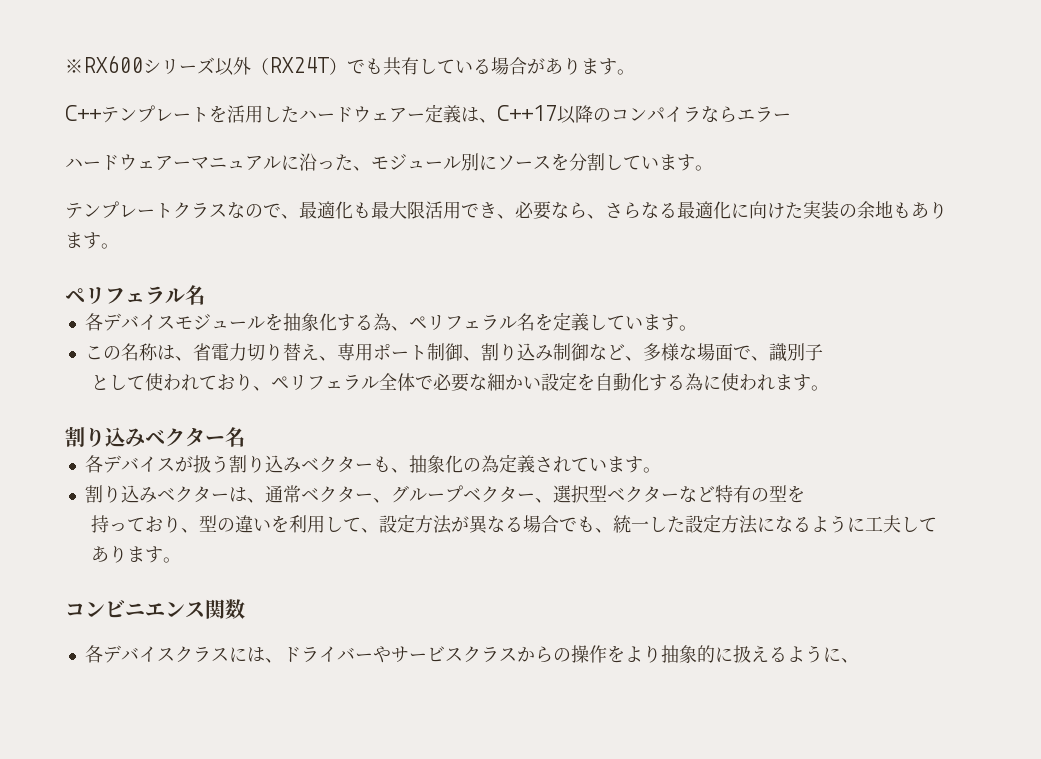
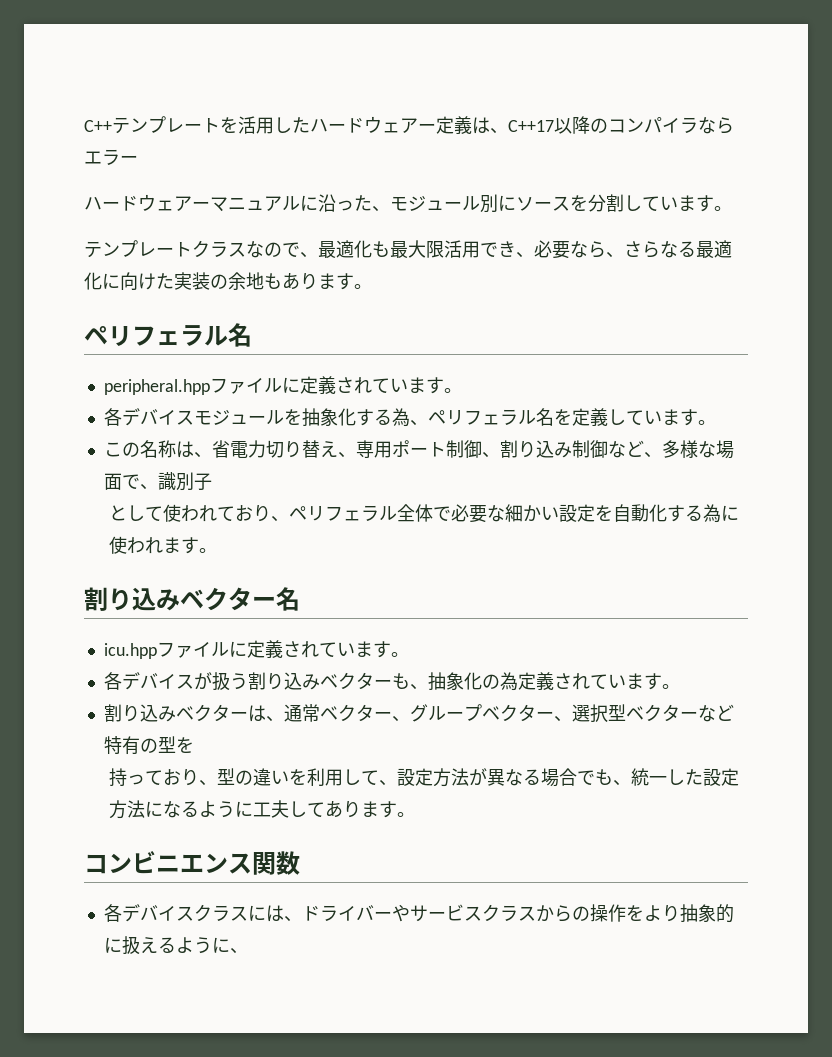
- ※RX600シリーズ以外（RX24T）でも共有している場合があります。
+ peripheral.hppファイルに定義されています。
+ icu.hppファイルに定義されています。

